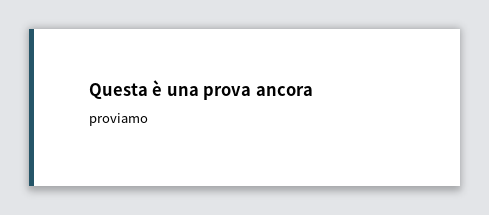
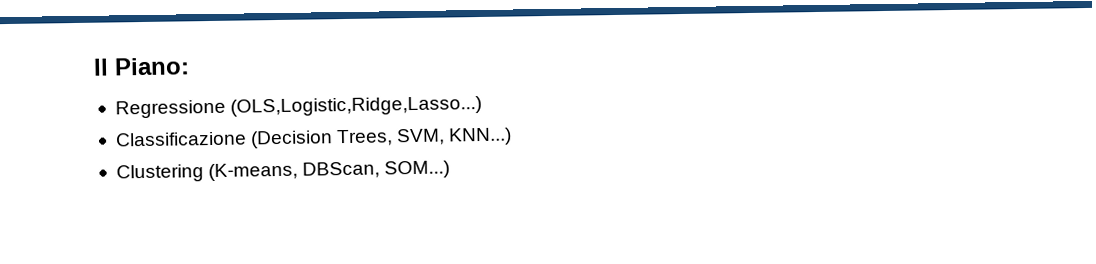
- Questa è una prova ancora
- proviamo
+ Il Piano:
+ Regressione (OLS,Logistic,Ridge,Lasso...)
+ Classificazione (Decision Trees, SVM, KNN...)
+ Clustering (K-means, DBScan, SOM...)

